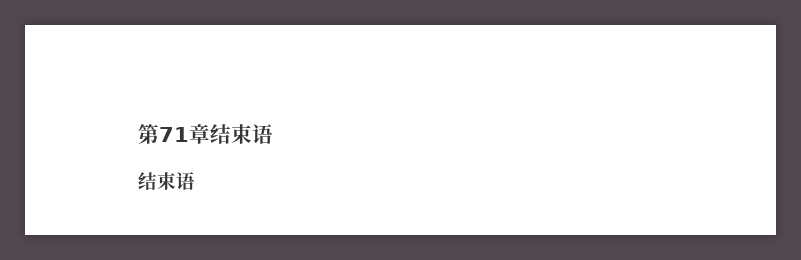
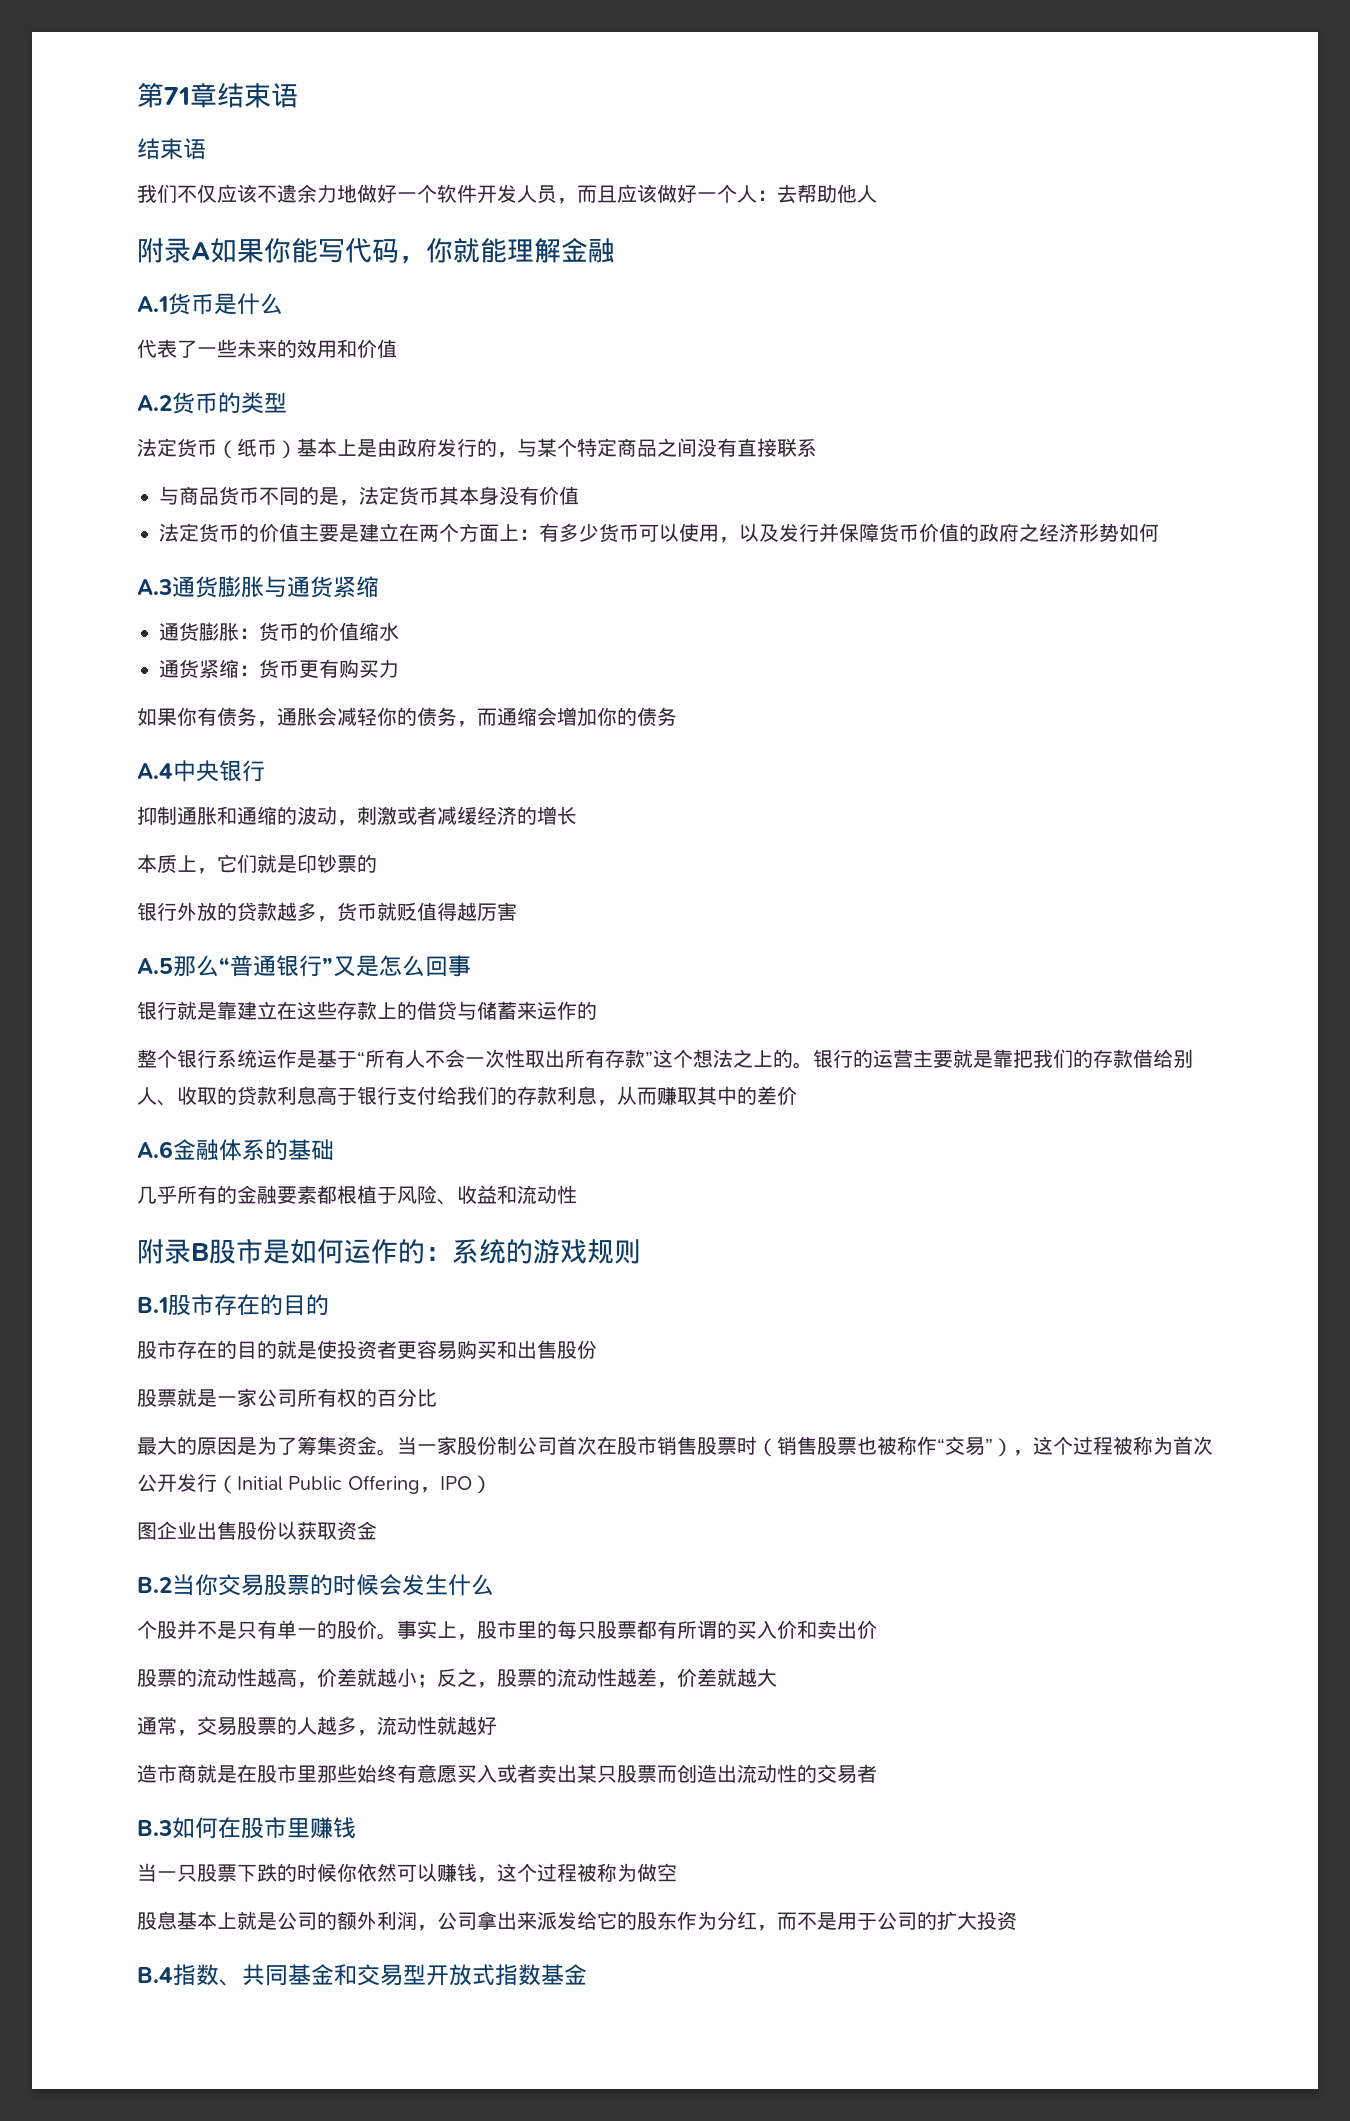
+ 我们不仅应该不遗余力地做好一个软件开发人员，而且应该做好一个人：去帮助他人
+ 附录A如果你能写代码，你就能理解金融
+ A.1货币是什么
+ 代表了一些未来的效用和价值
+ A.2货币的类型
+ 法定货币（纸币）基本上是由政府发行的，与某个特定商品之间没有直接联系
+ 与商品货币不同的是，法定货币其本身没有价值
+ 法定货币的价值主要是建立在两个方面上：有多少货币可以使用，以及发行并保障货币价值的政府之经济形势如何
+ A.3通货膨胀与通货紧缩
+ 通货膨胀：货币的价值缩水
+ 通货紧缩：货币更有购买力
+ 如果你有债务，通胀会减轻你的债务，而通缩会增加你的债务
+ A.4中央银行
+ 抑制通胀和通缩的波动，刺激或者减缓经济的增长
+ 本质上，它们就是印钞票的
+ 银行外放的贷款越多，货币就贬值得越厉害
+ A.5那么“普通银行”又是怎么回事
+ 银行就是靠建立在这些存款上的借贷与储蓄来运作的
+ 整个银行系统运作是基于“所有人不会一次性取出所有存款”这个想法之上的。银行的运营主要就是靠把我们的存款借给别人、收取的贷款利息高于银行支付给我们的存款利息，从而赚取其中的差价
+ A.6金融体系的基础
+ 几乎所有的金融要素都根植于风险、收益和流动性
+ 附录B股市是如何运作的：系统的游戏规则
+ B.1股市存在的目的
+ 股市存在的目的就是使投资者更容易购买和出售股份
+ 股票就是一家公司所有权的百分比
+ 最大的原因是为了筹集资金。当一家股份制公司首次在股市销售股票时（销售股票也被称作“交易”），这个过程被称为首次公开发行（Initial Public Offering，IPO）
+ 图企业出售股份以获取资金
+ B.2当你交易股票的时候会发生什么
+ 个股并不是只有单一的股价。事实上，股市里的每只股票都有所谓的买入价和卖出价
+ 股票的流动性越高，价差就越小；反之，股票的流动性越差，价差就越大
+ 通常，交易股票的人越多，流动性就越好
+ 造市商就是在股市里那些始终有意愿买入或者卖出某只股票而创造出流动性的交易者
+ B.3如何在股市里赚钱
+ 当一只股票下跌的时候你依然可以赚钱，这个过程被称为做空
+ 股息基本上就是公司的额外利润，公司拿出来派发给它的股东作为分红，而不是用于公司的扩大投资
+ B.4指数、共同基金和交易型开放式指数基金

